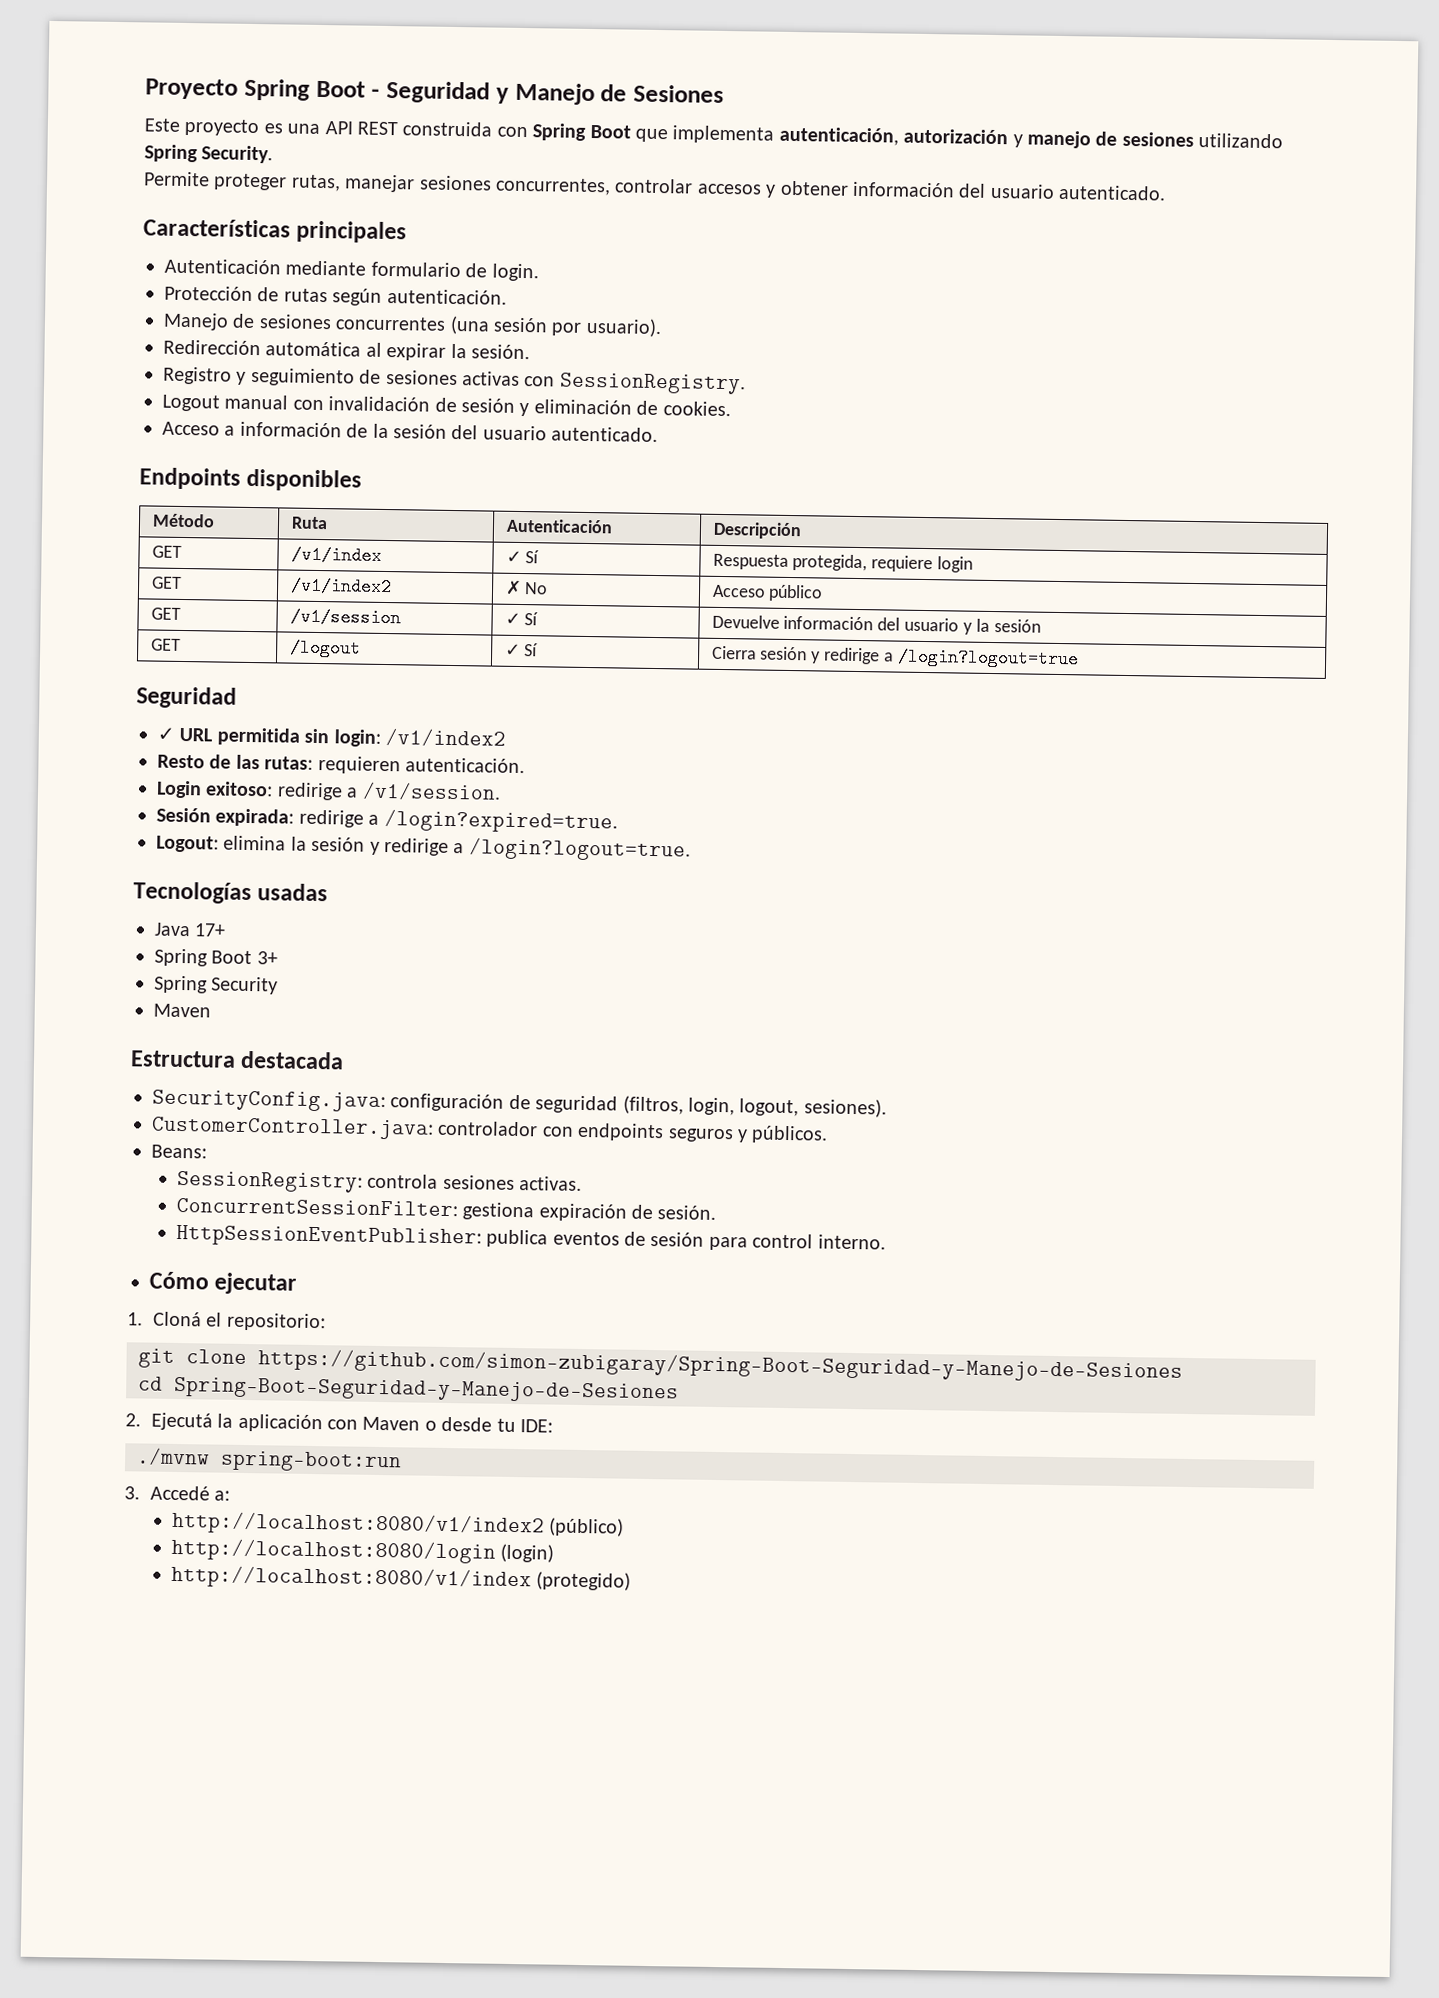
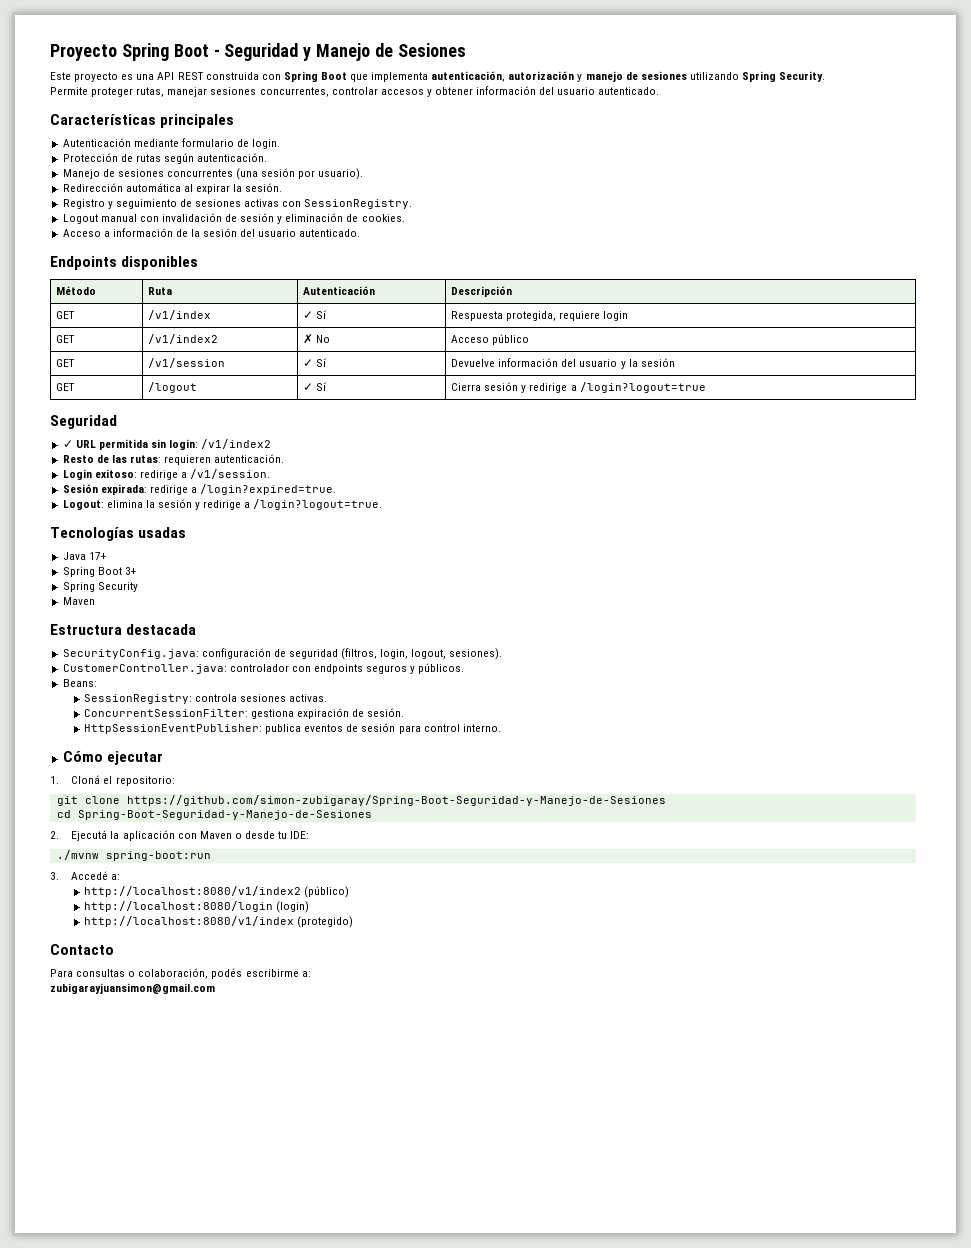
+ Contacto
+ Para consultas o colaboración, podés escribirme a:
+ zubigarayjuansimon@gmail.com

